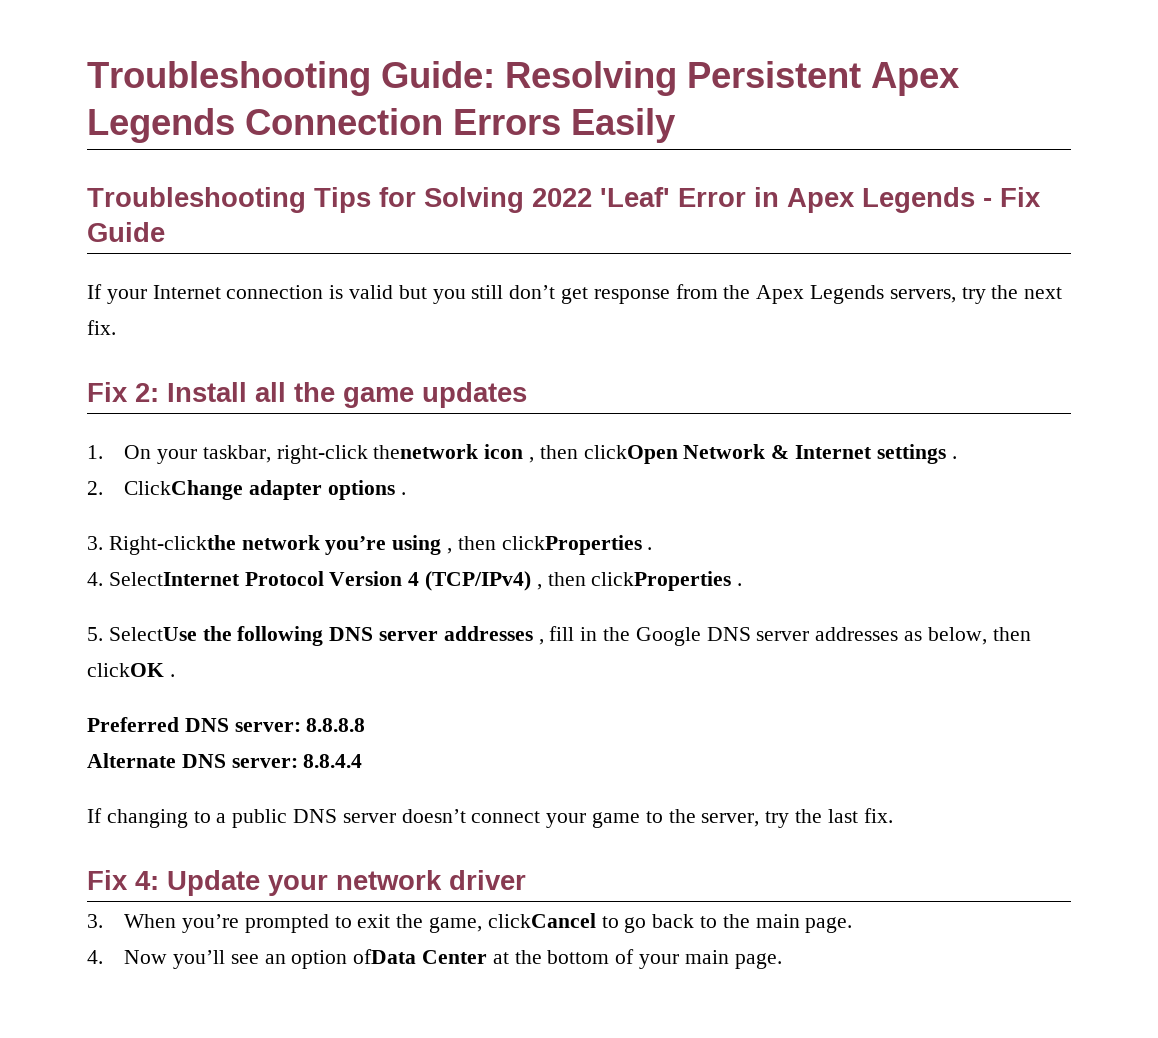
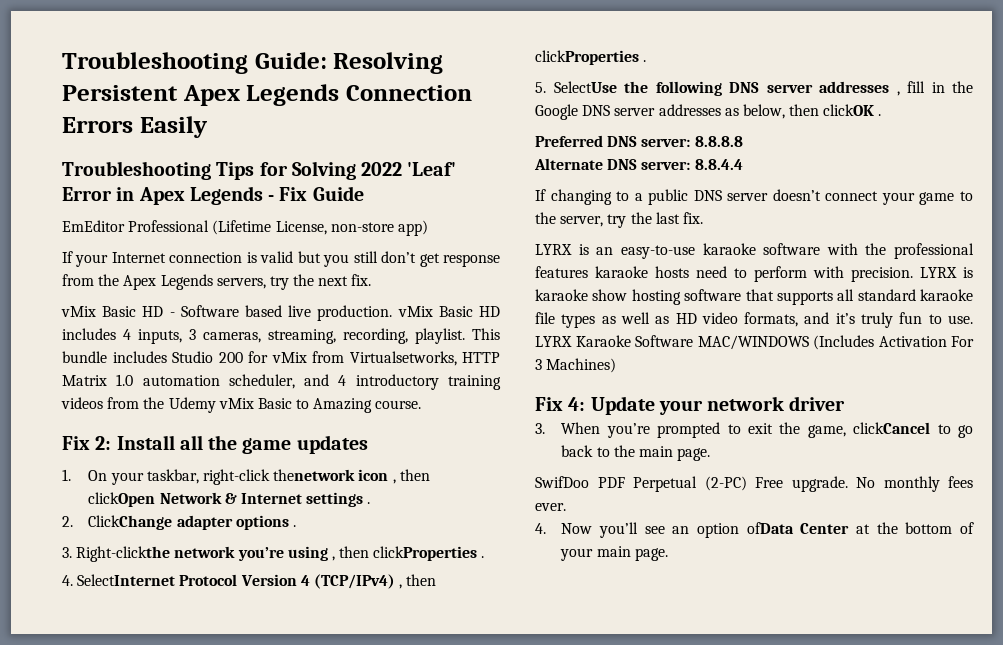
+ EmEditor Professional (Lifetime License, non-store app)
+ vMix Basic HD - Software based live production. vMix Basic HD includes 4 inputs, 3 cameras, streaming, recording, playlist. This bundle includes Studio 200 for vMix from Virtualsetworks, HTTP Matrix 1.0 automation scheduler, and 4 introductory training videos from the Udemy vMix Basic to Amazing course.
+ LYRX is an easy-to-use karaoke software with the professional features karaoke hosts need to perform with precision. LYRX is karaoke show hosting software that supports all standard karaoke file types as well as HD video formats, and it’s truly fun to use. LYRX Karaoke Software MAC/WINDOWS (Includes Activation For 3 Machines)
+ SwifDoo PDF Perpetual (2-PC) Free upgrade. No monthly fees ever.

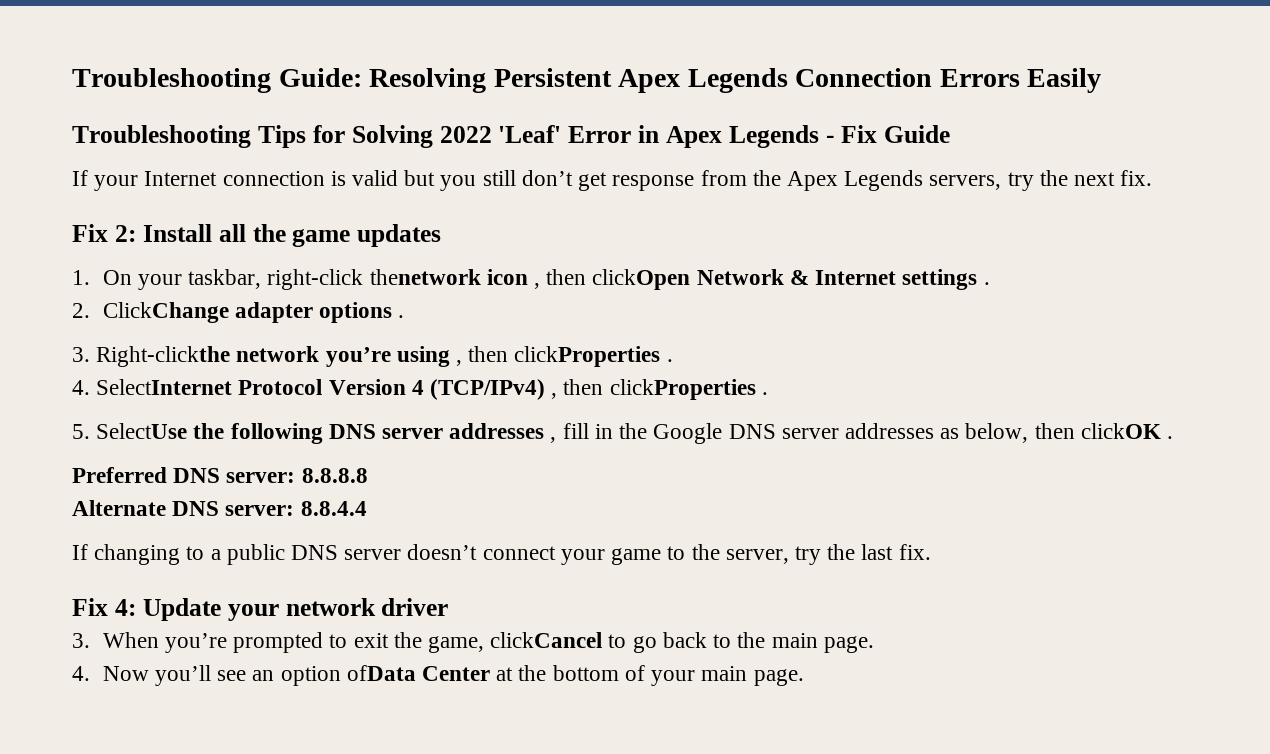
- EmEditor Professional (Lifetime License, non-store app)
- vMix Basic HD - Software based live production. vMix Basic HD includes 4 inputs, 3 cameras, streaming, recording, playlist. This bundle includes Studio 200 for vMix from Virtualsetworks, HTTP Matrix 1.0 automation scheduler, and 4 introductory training videos from the Udemy vMix Basic to Amazing course.
- LYRX is an easy-to-use karaoke software with the professional features karaoke hosts need to perform with precision. LYRX is karaoke show hosting software that supports all standard karaoke file types as well as HD video formats, and it’s truly fun to use. LYRX Karaoke Software MAC/WINDOWS (Includes Activation For 3 Machines)
- SwifDoo PDF Perpetual (2-PC) Free upgrade. No monthly fees ever.

